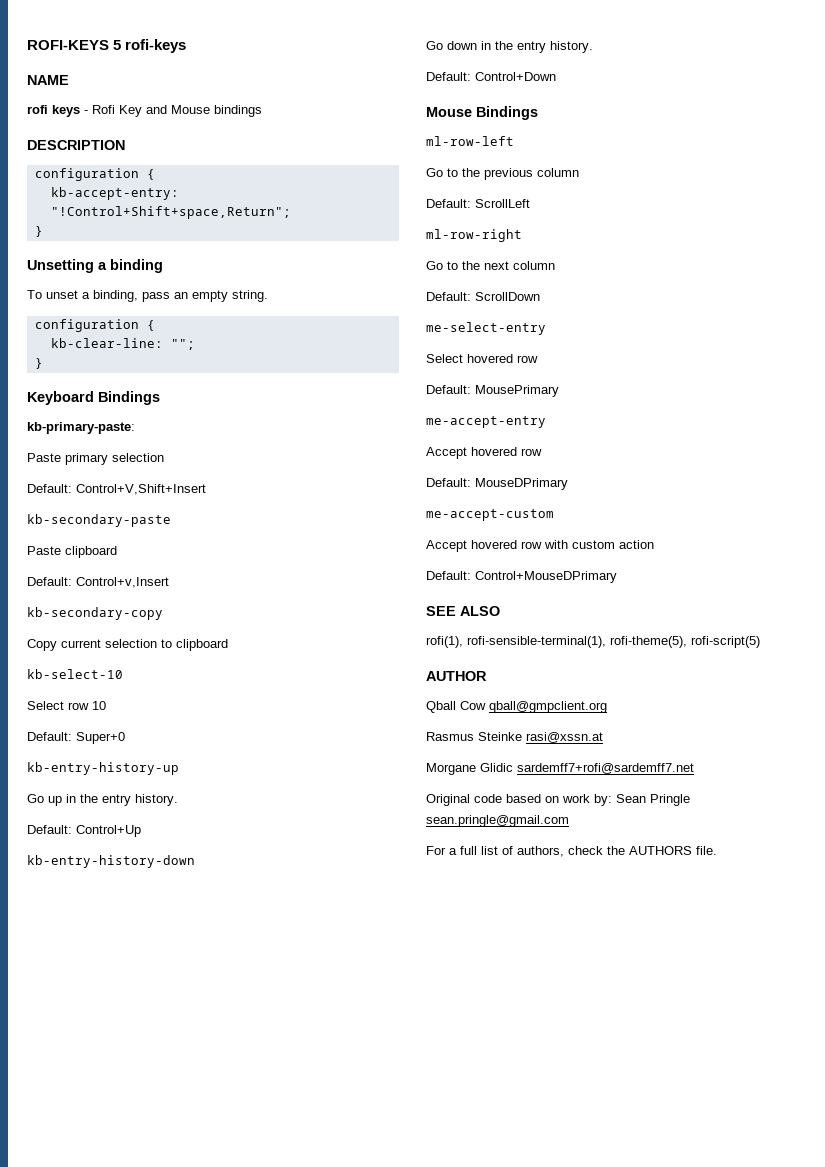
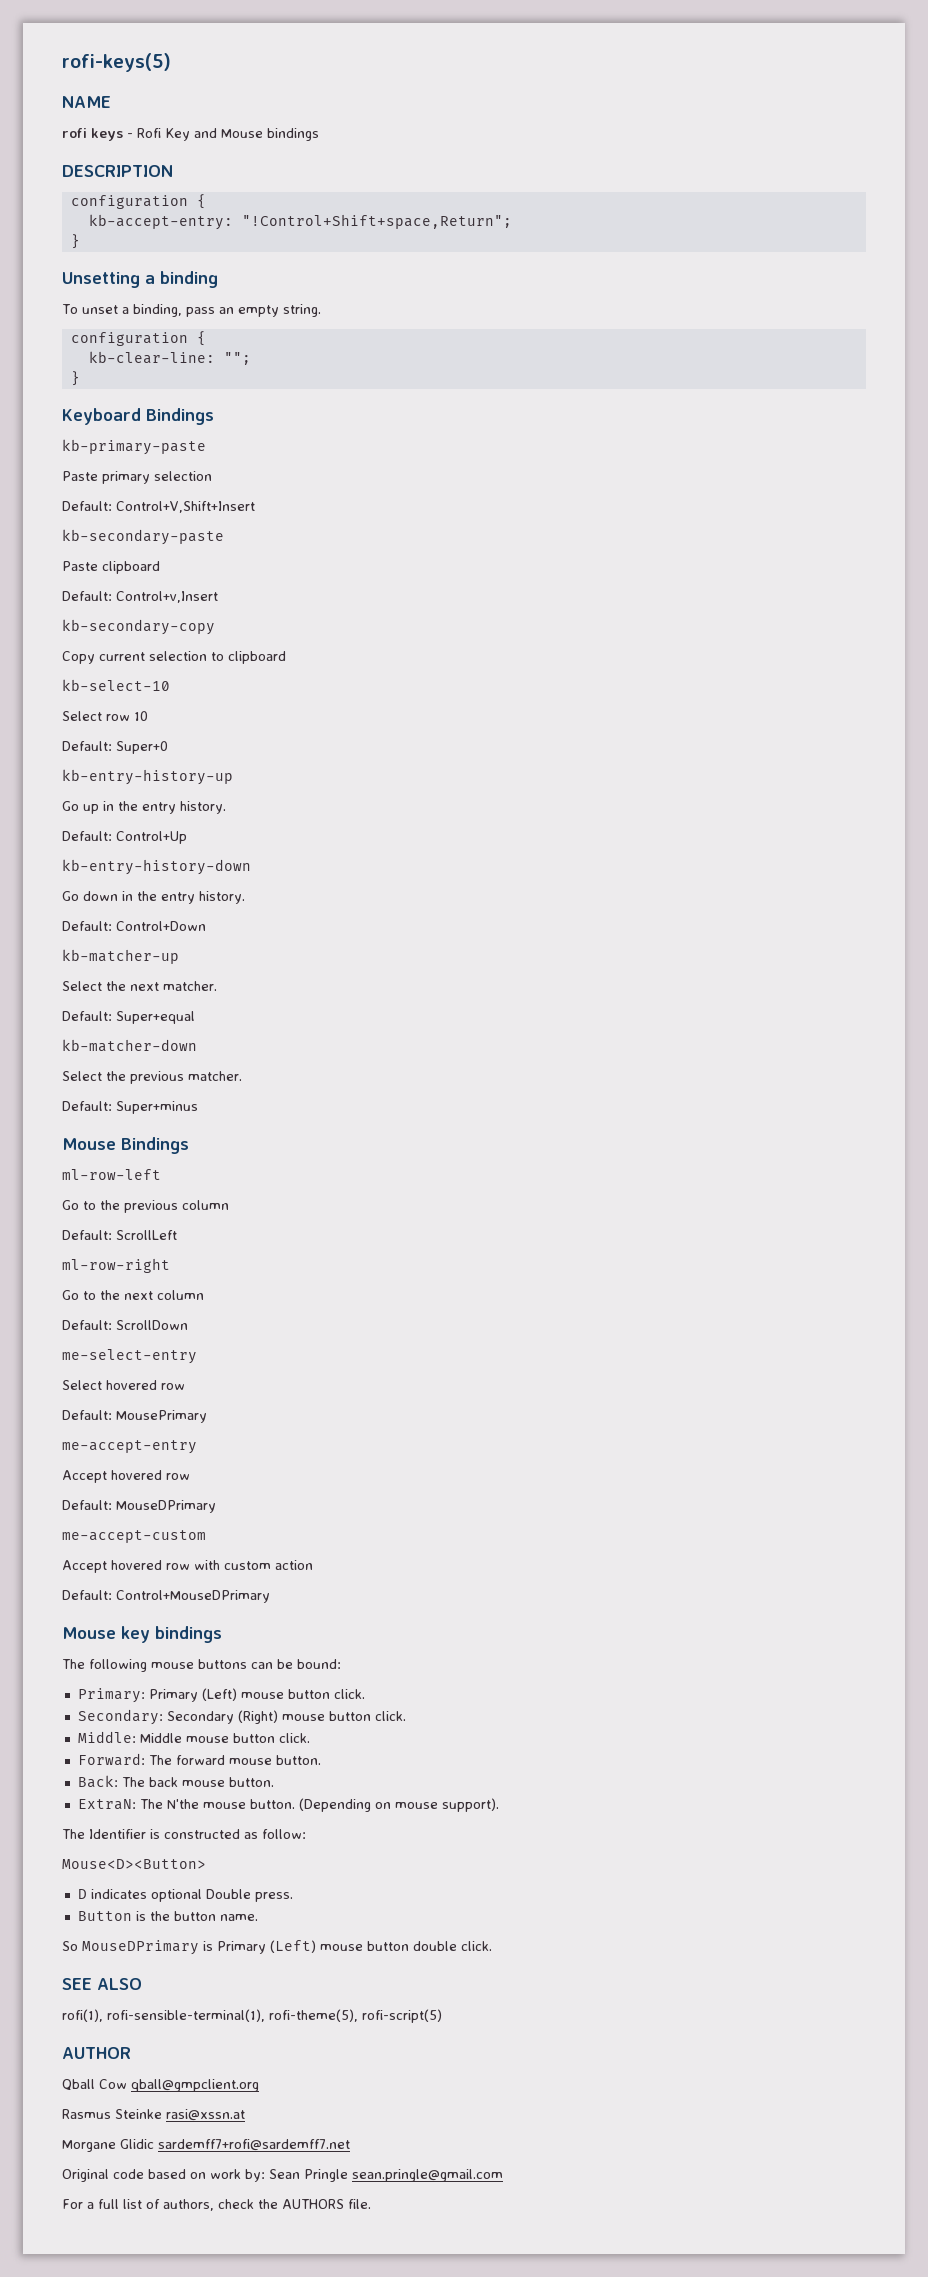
- ROFI-KEYS 5 rofi-keys
+ rofi-keys(5)
- kb-primary-paste:
+ kb-primary-paste
+ kb-matcher-up
+ Select the next matcher.
+ Default: Super+equal
+ kb-matcher-down
+ Select the previous matcher.
+ Default: Super+minus
+ Mouse key bindings
+ The following mouse buttons can be bound:
+ Primary: Primary (Left) mouse button click.
+ Secondary: Secondary (Right) mouse button click.
+ Middle: Middle mouse button click.
+ Forward: The forward mouse button.
+ Back: The back mouse button.
+ ExtraN: The N'the mouse button. (Depending on mouse support).
+ The Identifier is constructed as follow:
+ Mouse<D><Button>
+ D indicates optional Double press.
+ Button is the button name.
+ So MouseDPrimary is Primary (Left) mouse button double click.

